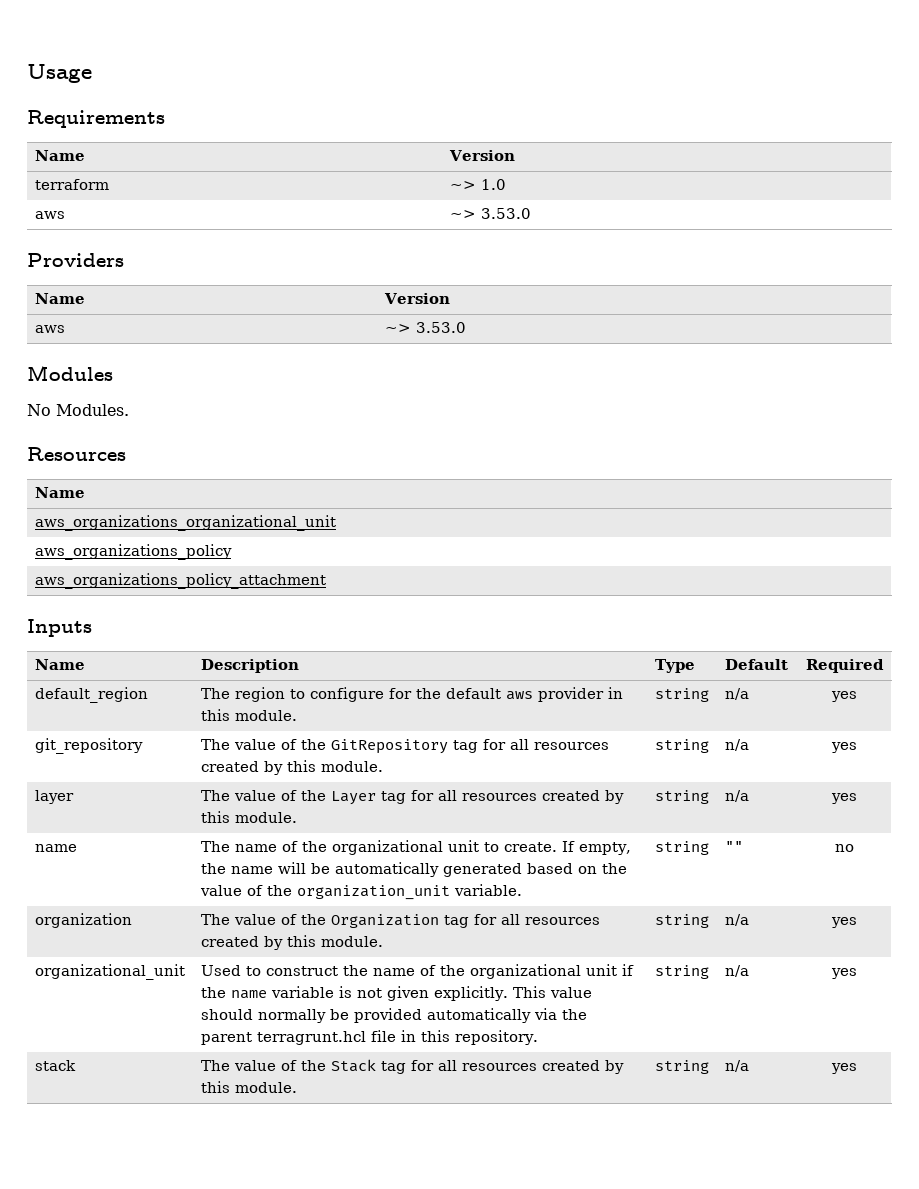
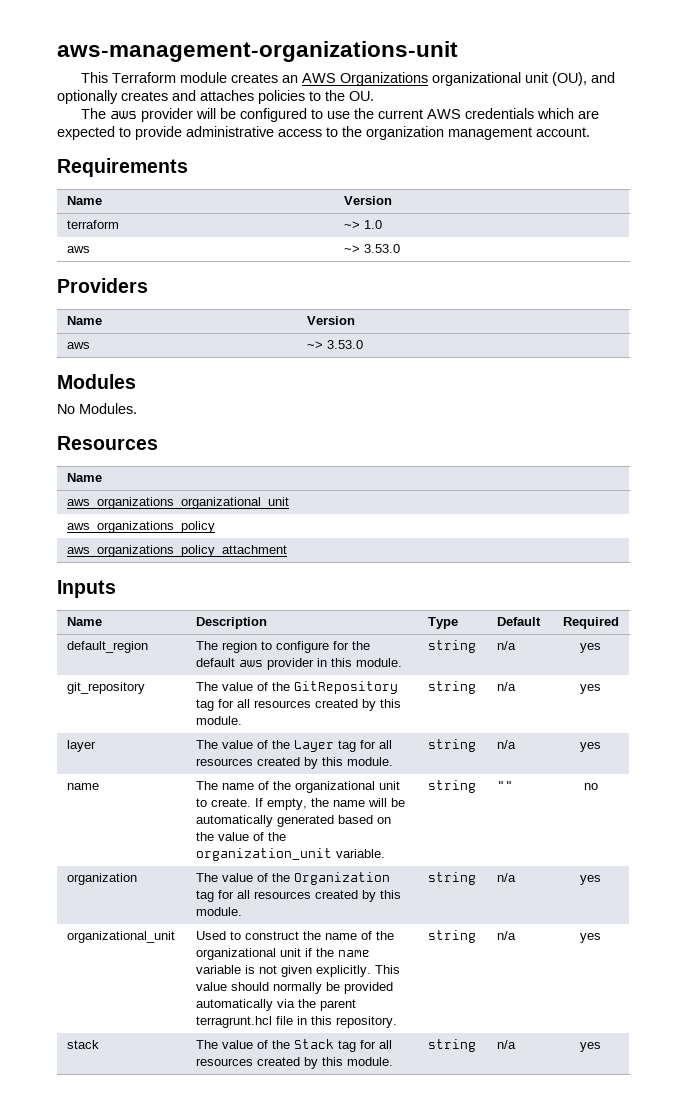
- Usage
+ aws-management-organizations-unit
+ This Terraform module creates an AWS Organizations organizational unit (OU), and optionally creates and attaches policies to the OU.
+ The aws provider will be configured to use the current AWS credentials which are expected to provide administrative access to the organization management account.

